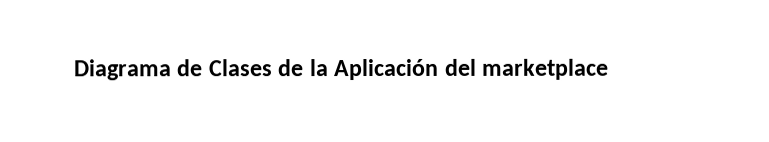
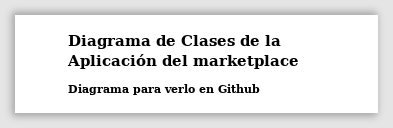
+ Diagrama para verlo en Github

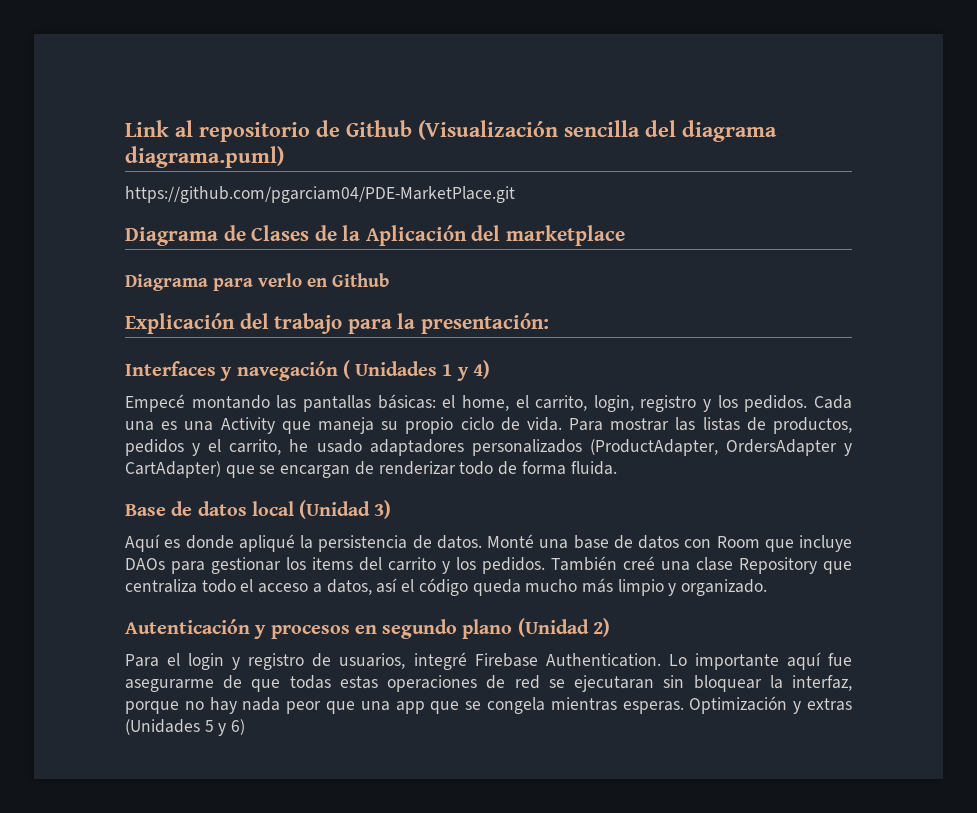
+ Link al repositorio de Github (Visualización sencilla del diagrama diagrama.puml)
+ https://github.com/pgarciam04/PDE-MarketPlace.git
+ Explicación del trabajo para la presentación:
+ Interfaces y navegación ( Unidades 1 y 4)
+ Empecé montando las pantallas básicas: el home, el carrito, login, registro y los pedidos. Cada una es una Activity que maneja su propio ciclo de vida. Para mostrar las listas de productos, pedidos y el carrito, he usado adaptadores personalizados (ProductAdapter, OrdersAdapter y CartAdapter) que se encargan de renderizar todo de forma fluida.
+ Base de datos local (Unidad 3)
+ Aquí es donde apliqué la persistencia de datos. Monté una base de datos con Room que incluye DAOs para gestionar los items del carrito y los pedidos. También creé una clase Repository que centraliza todo el acceso a datos, así el código queda mucho más limpio y organizado.
+ Autenticación y procesos en segundo plano (Unidad 2)
+ Para el login y registro de usuarios, integré Firebase Authentication. Lo importante aquí fue asegurarme de que todas estas operaciones de red se ejecutaran sin bloquear la interfaz, porque no hay nada peor que una app que se congela mientras esperas. Optimización y extras (Unidades 5 y 6)

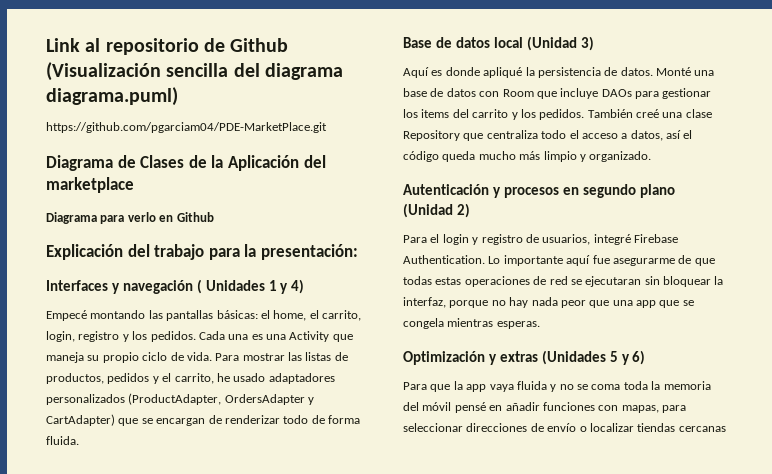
- Lo importante aquí fue asegurarme de que todas estas operaciones de red se ejecutaran sin bloquear la interfaz, porque no hay nada peor que una app que se congela mientras esperas. Optimización y extras (Unidades 5 y 6)
+ Lo importante aquí fue asegurarme de que todas estas operaciones de red se ejecutaran sin bloquear la interfaz, porque no hay nada peor que una app que se congela mientras esperas.
+ Optimización y extras (Unidades 5 y 6)
+ Para que la app vaya fluida y no se coma toda la memoria del móvil pensé en añadir funciones con mapas, para seleccionar direcciones de envío o localizar tiendas cercanas

